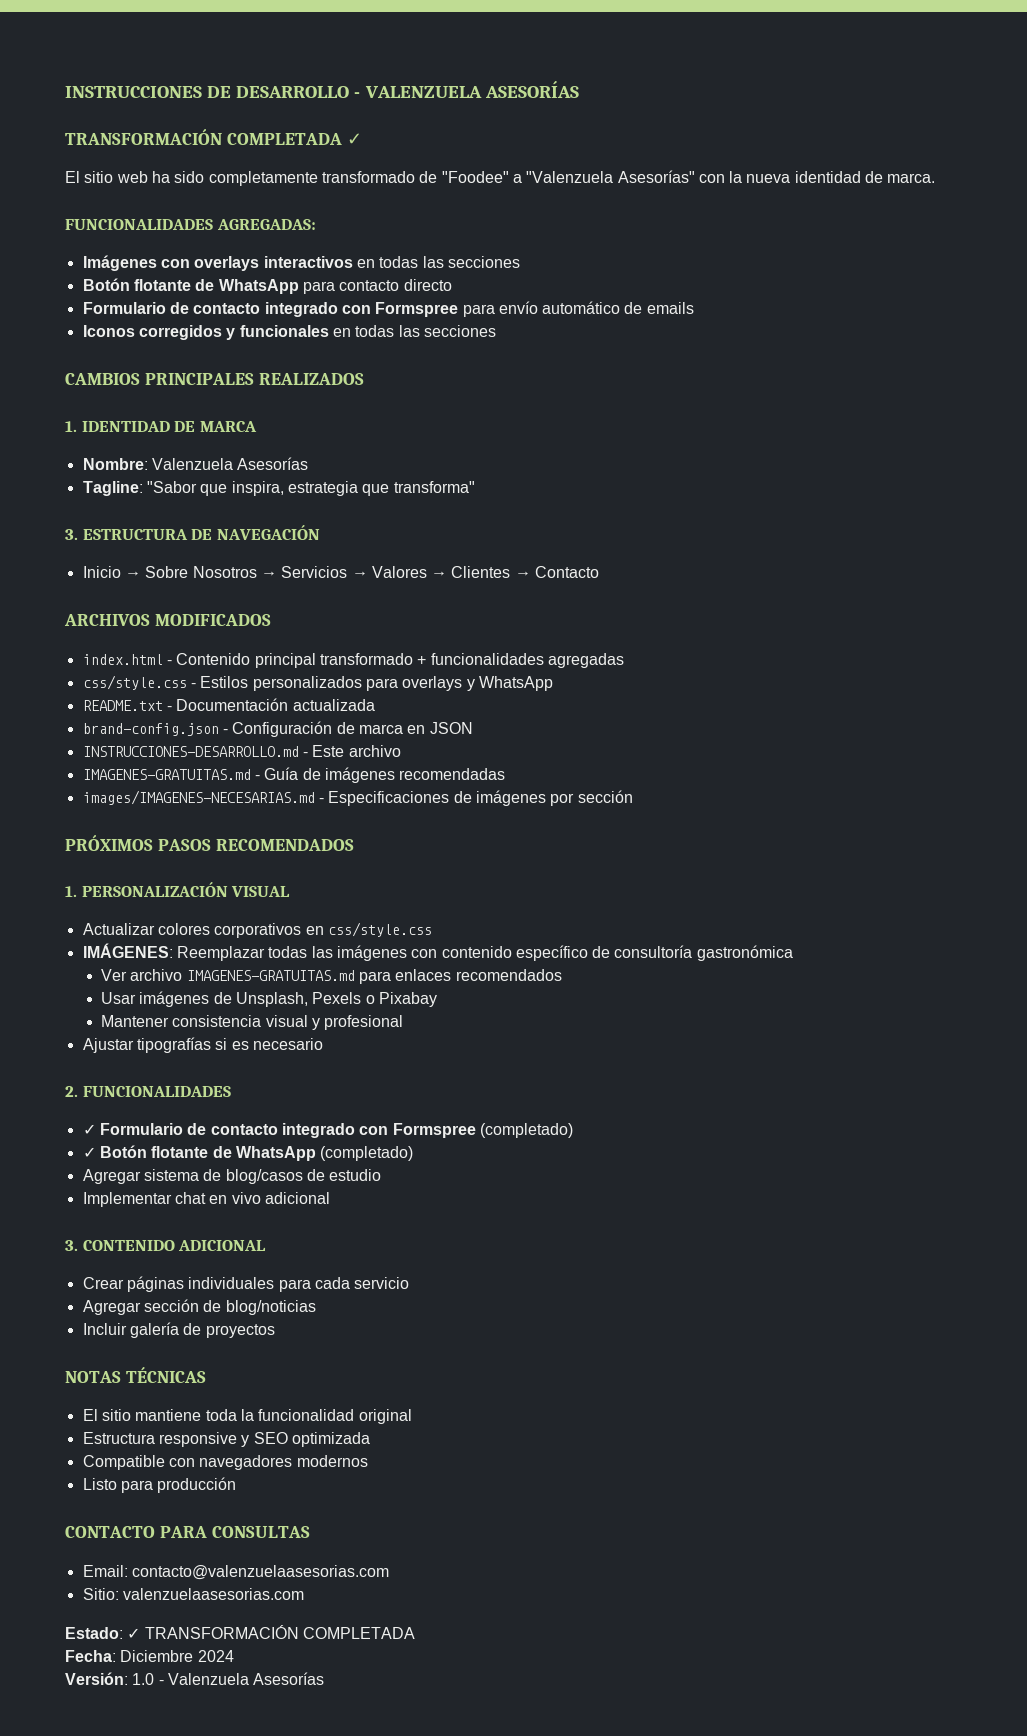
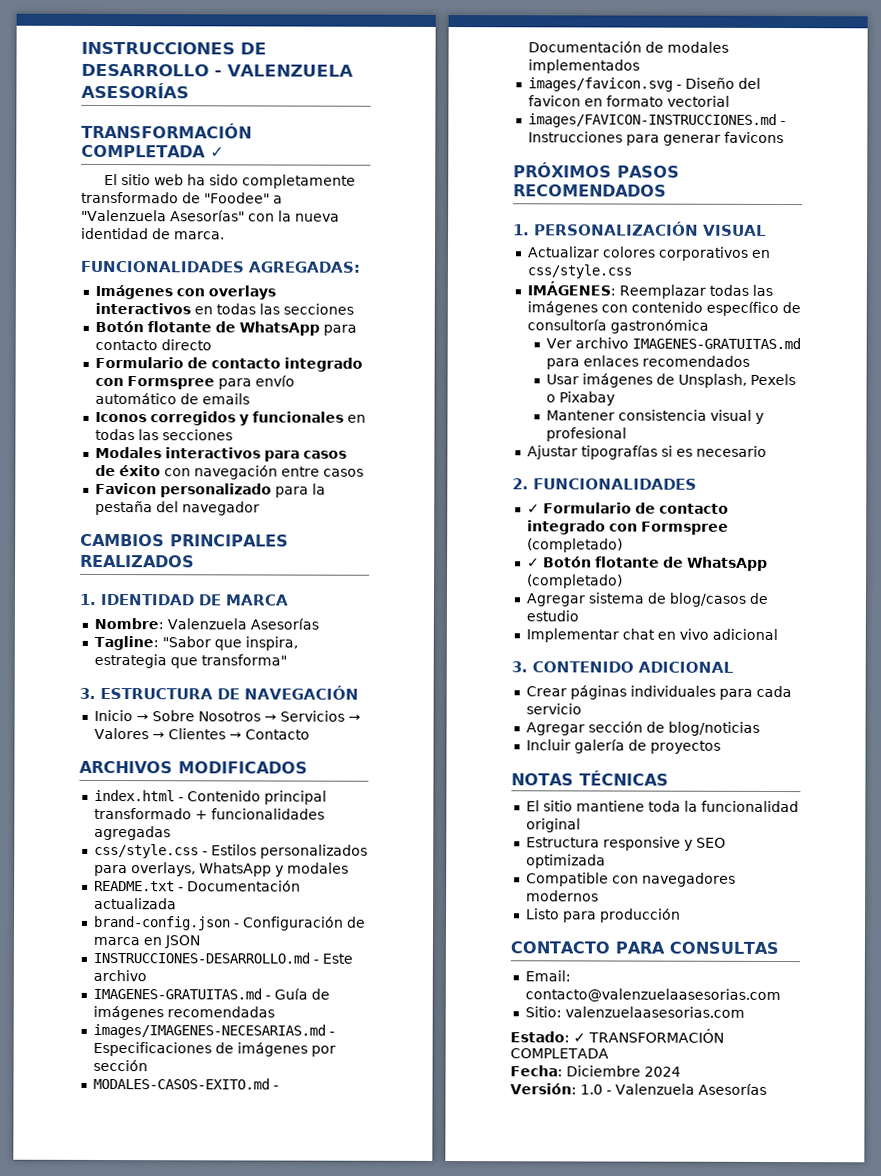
+ Modales interactivos para casos de éxito con navegación entre casos
+ Favicon personalizado para la pestaña del navegador
- css/style.css - Estilos personalizados para overlays y WhatsApp
+ css/style.css - Estilos personalizados para overlays, WhatsApp y modales
+ MODALES-CASOS-EXITO.md - Documentación de modales implementados
+ images/favicon.svg - Diseño del favicon en formato vectorial
+ images/FAVICON-INSTRUCCIONES.md - Instrucciones para generar favicons

